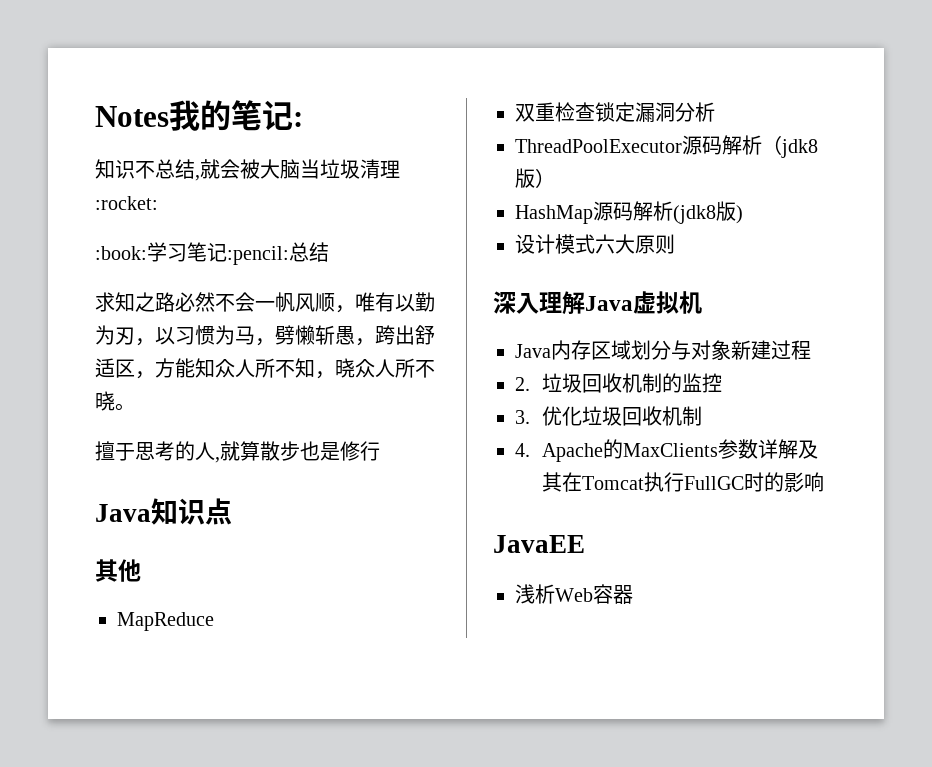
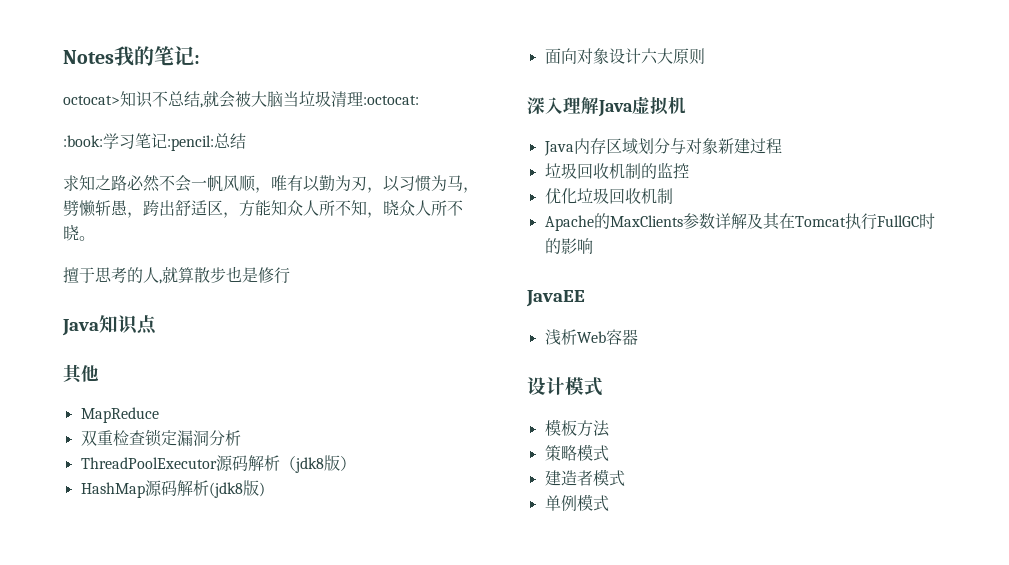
- 知识不总结,就会被大脑当垃圾清理:rocket:
+ octocat>知识不总结,就会被大脑当垃圾清理:octocat:
- 设计模式六大原则
+ 面向对象设计六大原则
- 2.垃圾回收机制的监控
+ 垃圾回收机制的监控
- 3.优化垃圾回收机制
+ 优化垃圾回收机制
- 4. Apache的MaxClients参数详解及其在Tomcat执行FullGC时的影响
+ Apache的MaxClients参数详解及其在Tomcat执行FullGC时的影响
+ 设计模式
+ 模板方法
+ 策略模式
+ 建造者模式
+ 单例模式

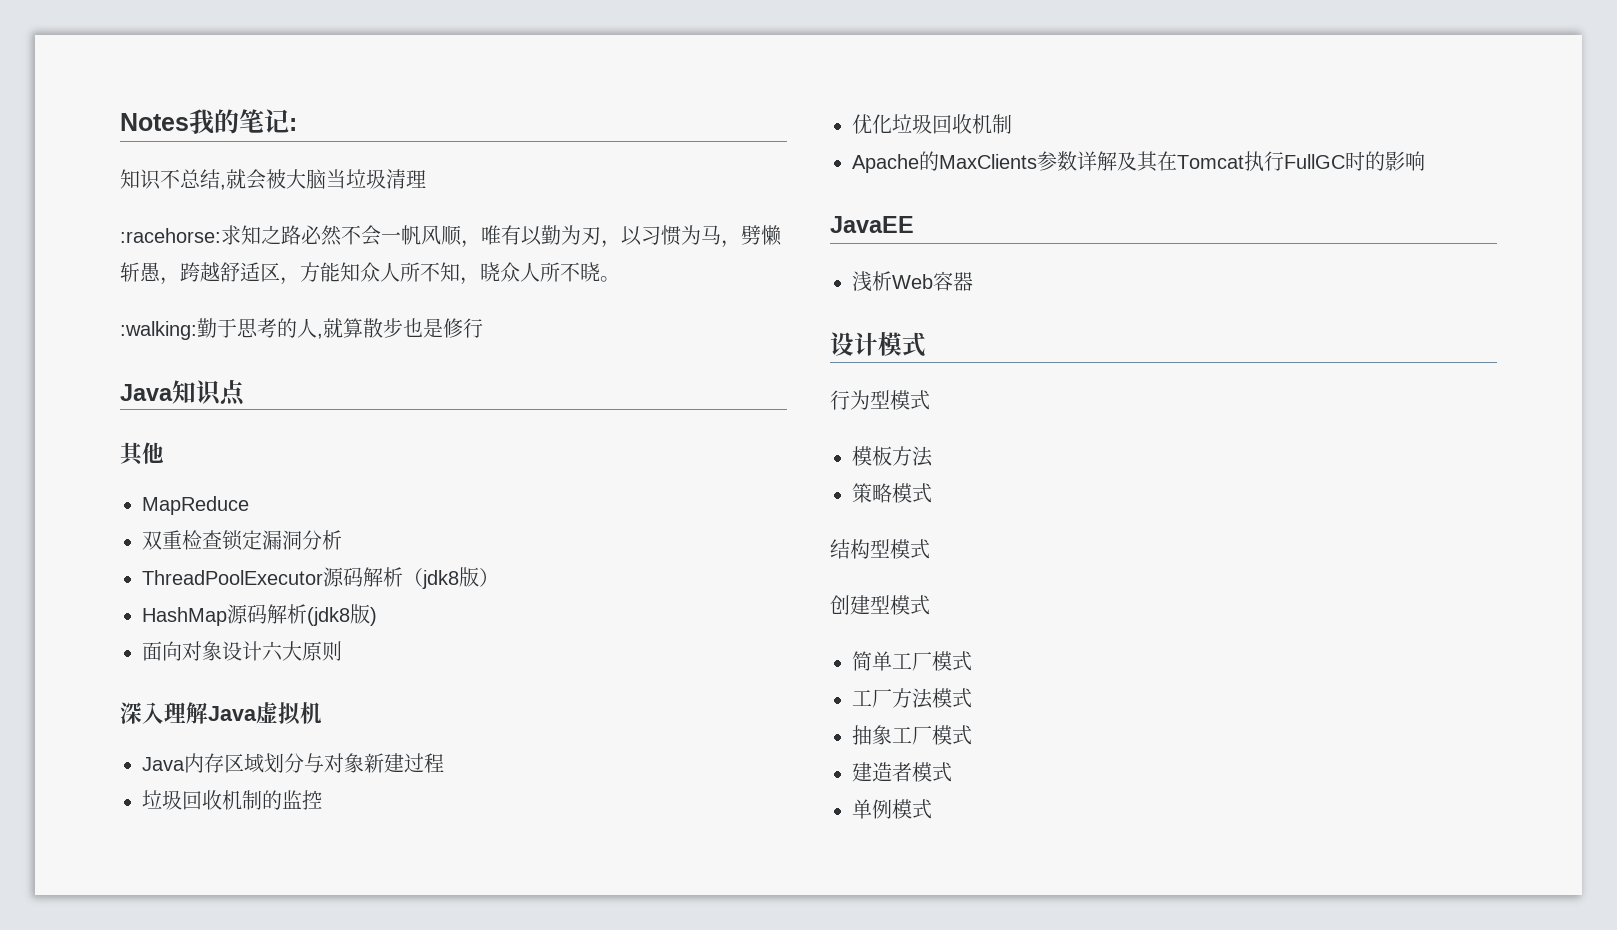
- octocat>知识不总结,就会被大脑当垃圾清理:octocat:
- :book:学习笔记:pencil:总结
- 求知之路必然不会一帆风顺，唯有以勤为刃，以习惯为马，劈懒斩愚，跨出舒适区，方能知众人所不知，晓众人所不晓。
+ 知识不总结,就会被大脑当垃圾清理
+ :racehorse:求知之路必然不会一帆风顺，唯有以勤为刃，以习惯为马，劈懒斩愚，跨越舒适区，方能知众人所不知，晓众人所不晓。
- 擅于思考的人,就算散步也是修行
+ :walking:勤于思考的人,就算散步也是修行
+ 行为型模式
+ 结构型模式
+ 创建型模式
+ 简单工厂模式
+ 工厂方法模式
+ 抽象工厂模式

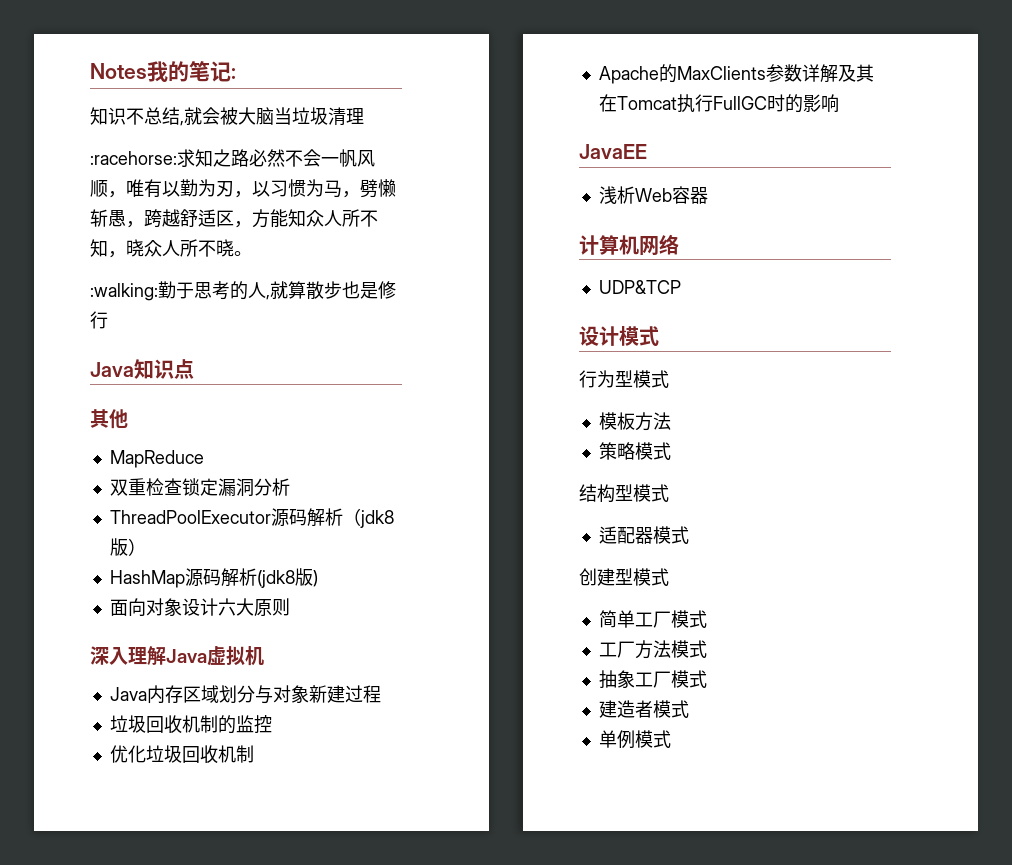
+ 计算机网络
+ UDP&TCP
+ 适配器模式

